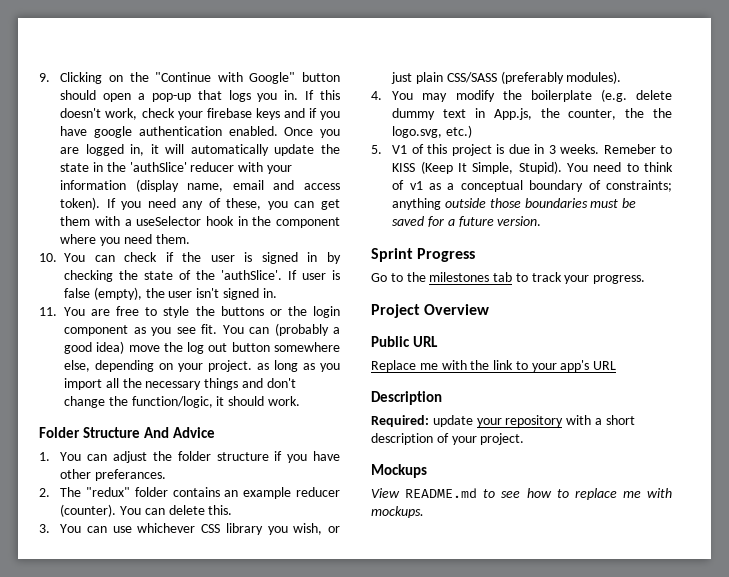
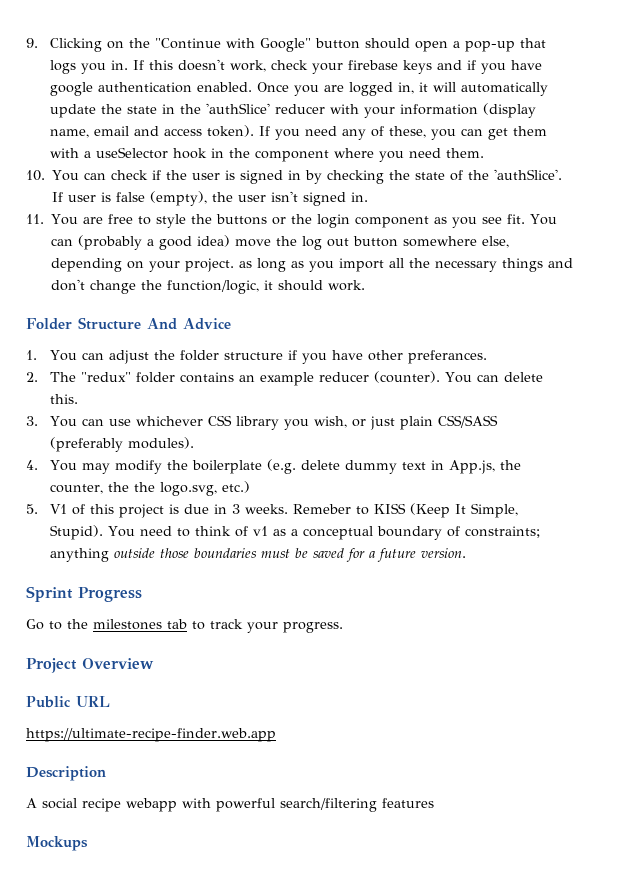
- Replace me with the link to your app's URL
+ https://ultimate-recipe-finder.web.app
  Description
- Required: update your repository with a short description of your project.
+ A social recipe webapp with powerful search/filtering features
  Mockups
- View README.md to see how to replace me with mockups.

